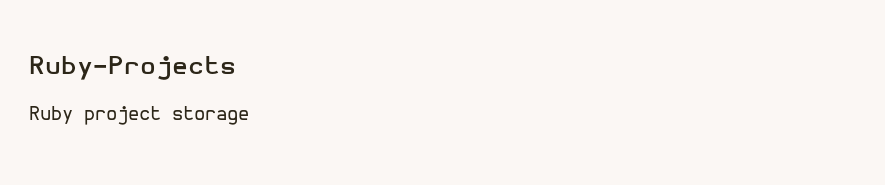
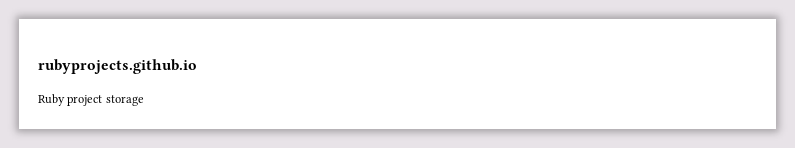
- Ruby-Projects
+ rubyprojects.github.io

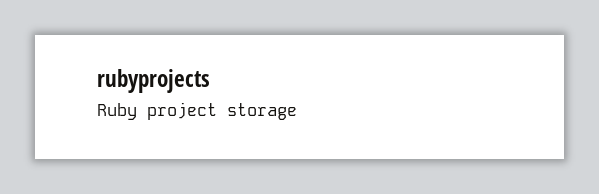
- rubyprojects.github.io
+ rubyprojects

